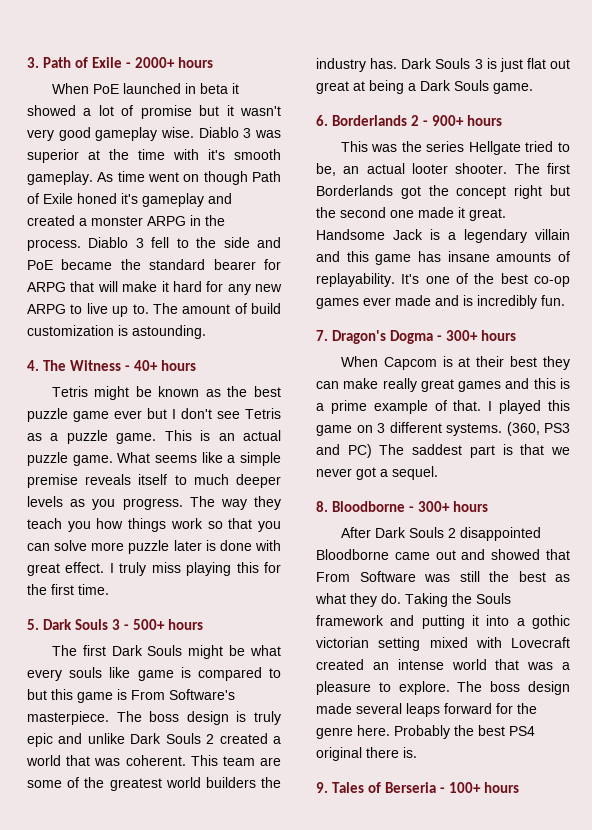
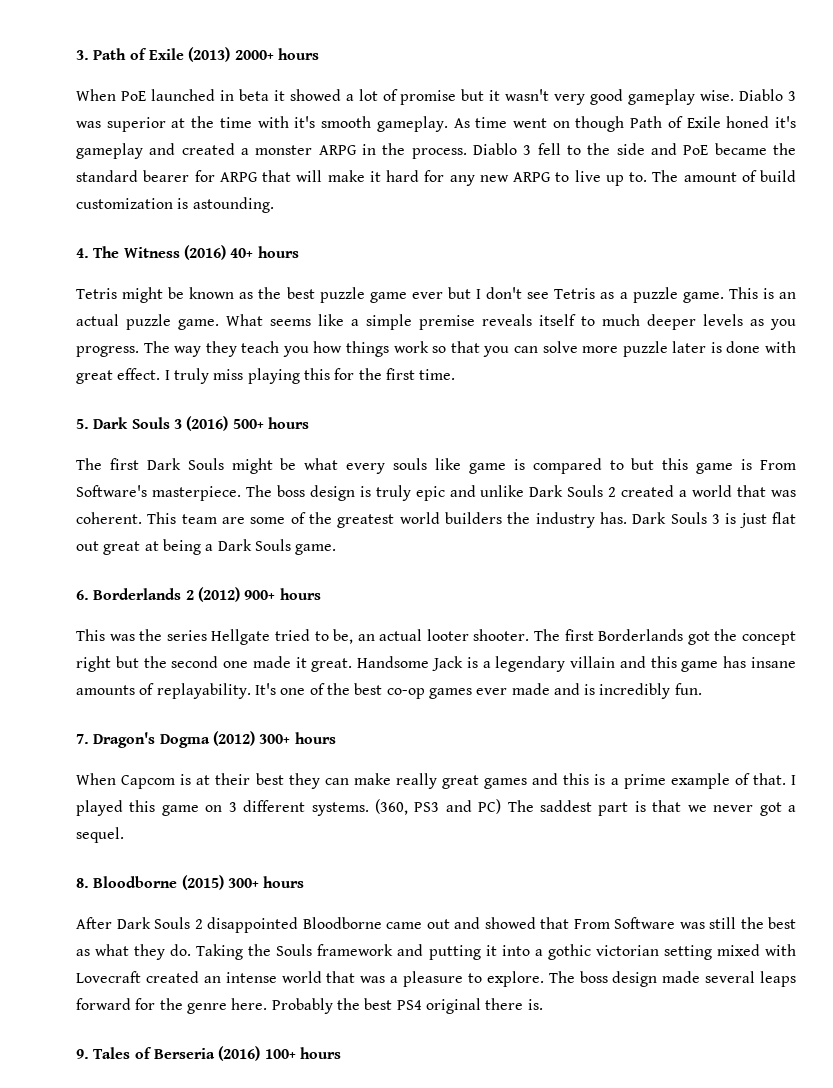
- 3. Path of Exile - 2000+ hours
+ 3. Path of Exile (2013) 2000+ hours
- 4. The Witness - 40+ hours
+ 4. The Witness (2016) 40+ hours
- 5. Dark Souls 3 - 500+ hours
+ 5. Dark Souls 3 (2016) 500+ hours
- 6. Borderlands 2 - 900+ hours
+ 6. Borderlands 2 (2012) 900+ hours
- 7. Dragon's Dogma - 300+ hours
+ 7. Dragon's Dogma (2012) 300+ hours
- 8. Bloodborne - 300+ hours
+ 8. Bloodborne (2015) 300+ hours
- 9. Tales of Berseria - 100+ hours
+ 9. Tales of Berseria (2016) 100+ hours

